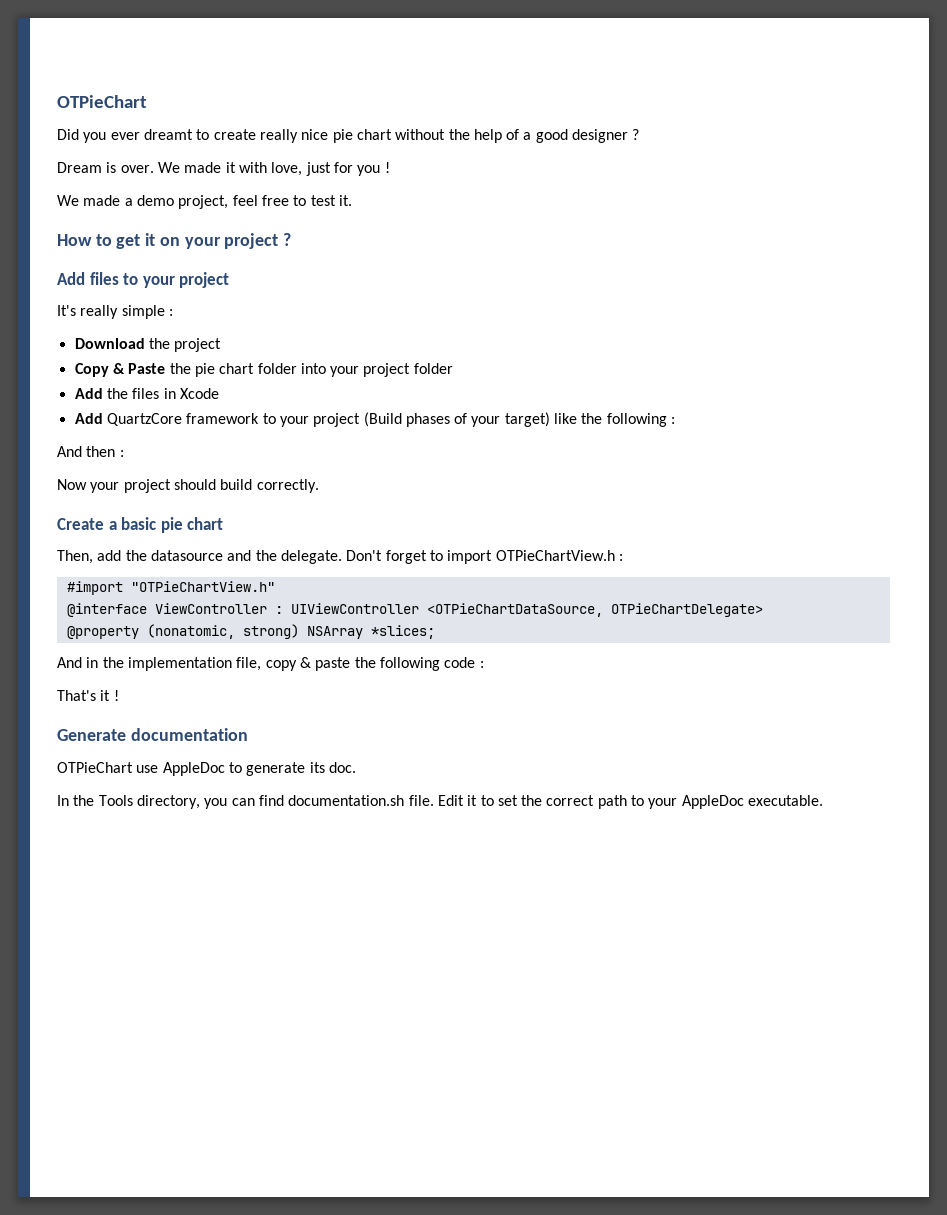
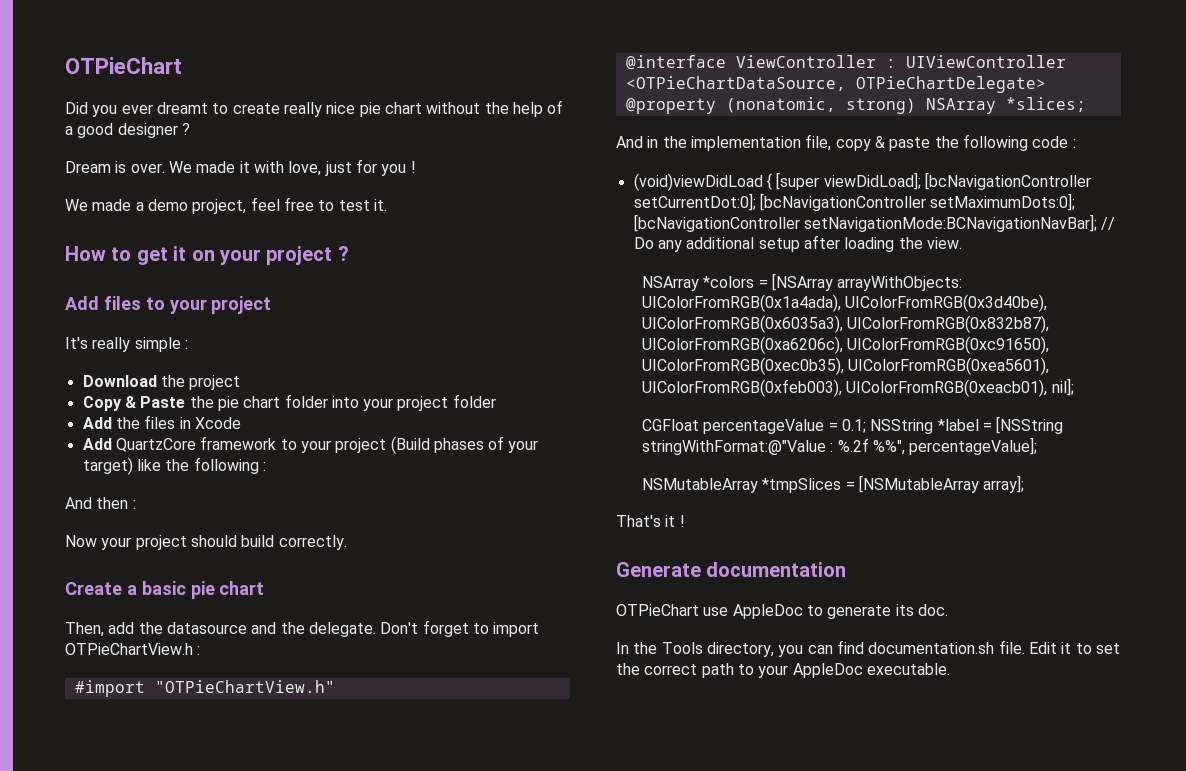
+ (void)viewDidLoad { [super viewDidLoad]; [bcNavigationController setCurrentDot:0]; [bcNavigationController setMaximumDots:0]; [bcNavigationController setNavigationMode:BCNavigationNavBar]; // Do any additional setup after loading the view.
+ NSArray *colors = [NSArray arrayWithObjects: UIColorFromRGB(0x1a4ada), UIColorFromRGB(0x3d40be), UIColorFromRGB(0x6035a3), UIColorFromRGB(0x832b87), UIColorFromRGB(0xa6206c), UIColorFromRGB(0xc91650), UIColorFromRGB(0xec0b35), UIColorFromRGB(0xea5601), UIColorFromRGB(0xfeb003), UIColorFromRGB(0xeacb01), nil];
+ CGFloat percentageValue = 0.1; NSString *label = [NSString stringWithFormat:@"Value : %.2f %%", percentageValue];
+ NSMutableArray *tmpSlices = [NSMutableArray array];

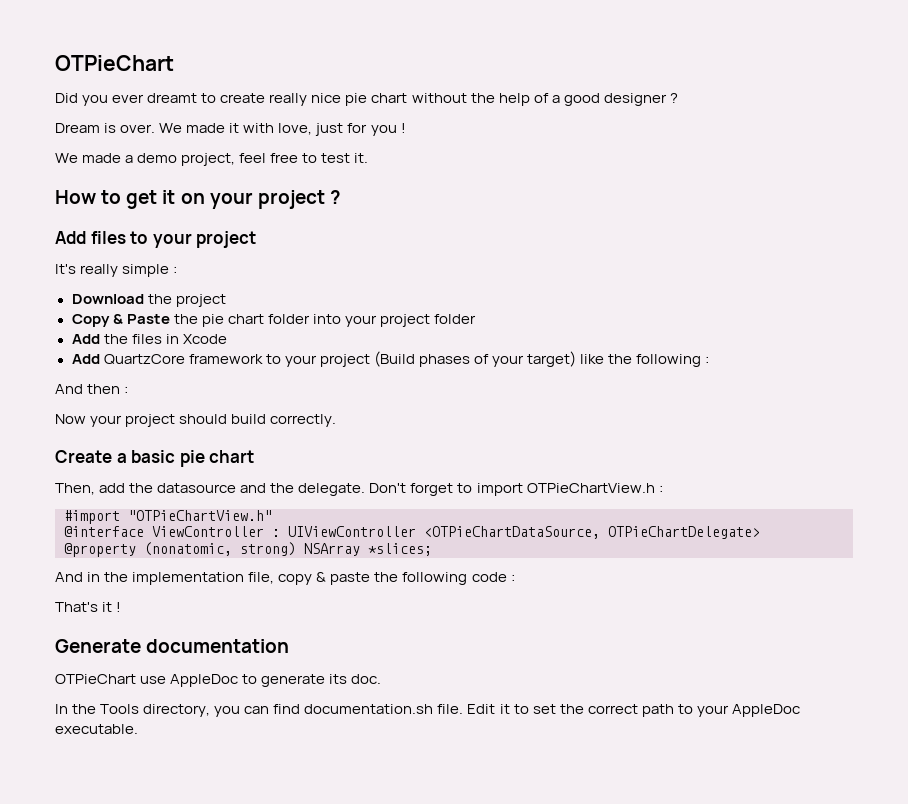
- (void)viewDidLoad { [super viewDidLoad]; [bcNavigationController setCurrentDot:0]; [bcNavigationController setMaximumDots:0]; [bcNavigationController setNavigationMode:BCNavigationNavBar]; // Do any additional setup after loading the view.
- NSArray *colors = [NSArray arrayWithObjects: UIColorFromRGB(0x1a4ada), UIColorFromRGB(0x3d40be), UIColorFromRGB(0x6035a3), UIColorFromRGB(0x832b87), UIColorFromRGB(0xa6206c), UIColorFromRGB(0xc91650), UIColorFromRGB(0xec0b35), UIColorFromRGB(0xea5601), UIColorFromRGB(0xfeb003), UIColorFromRGB(0xeacb01), nil];
- CGFloat percentageValue = 0.1; NSString *label = [NSString stringWithFormat:@"Value : %.2f %%", percentageValue];
- NSMutableArray *tmpSlices = [NSMutableArray array];

